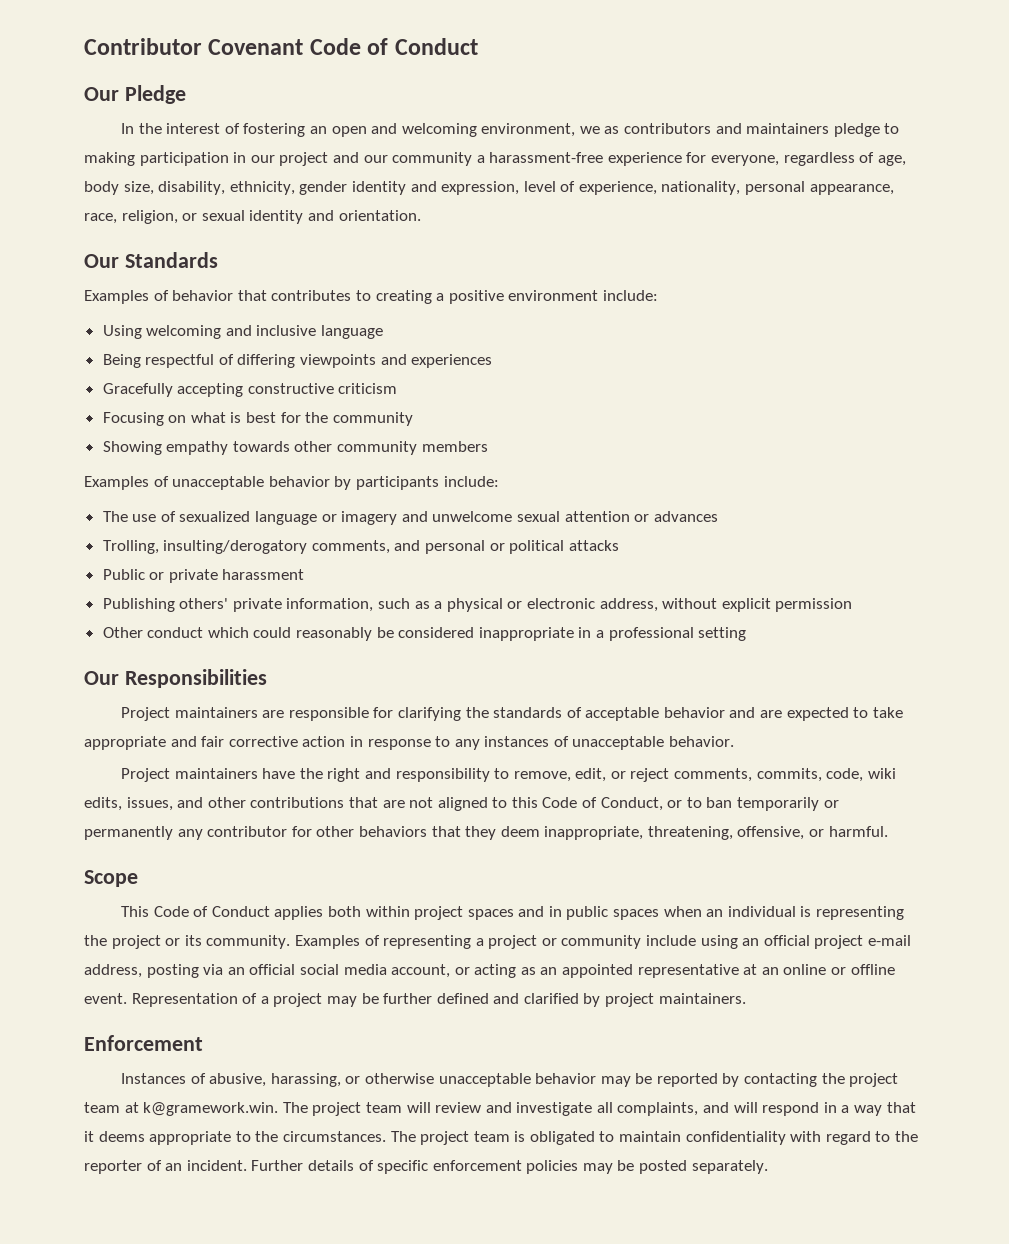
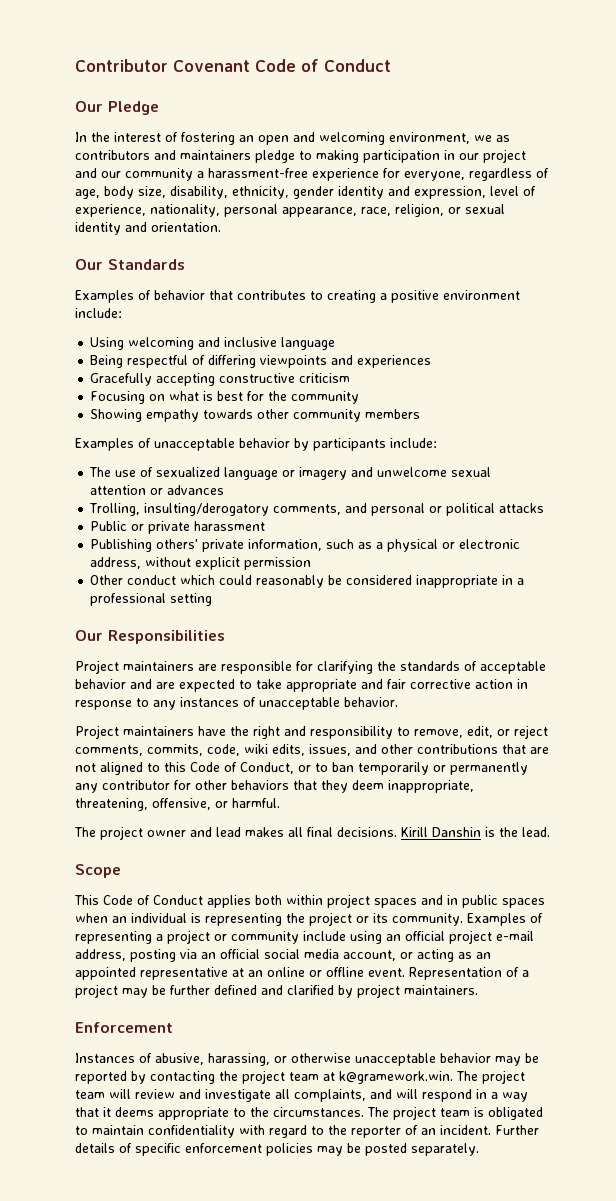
+ The project owner and lead makes all final decisions. Kirill Danshin is the lead.

